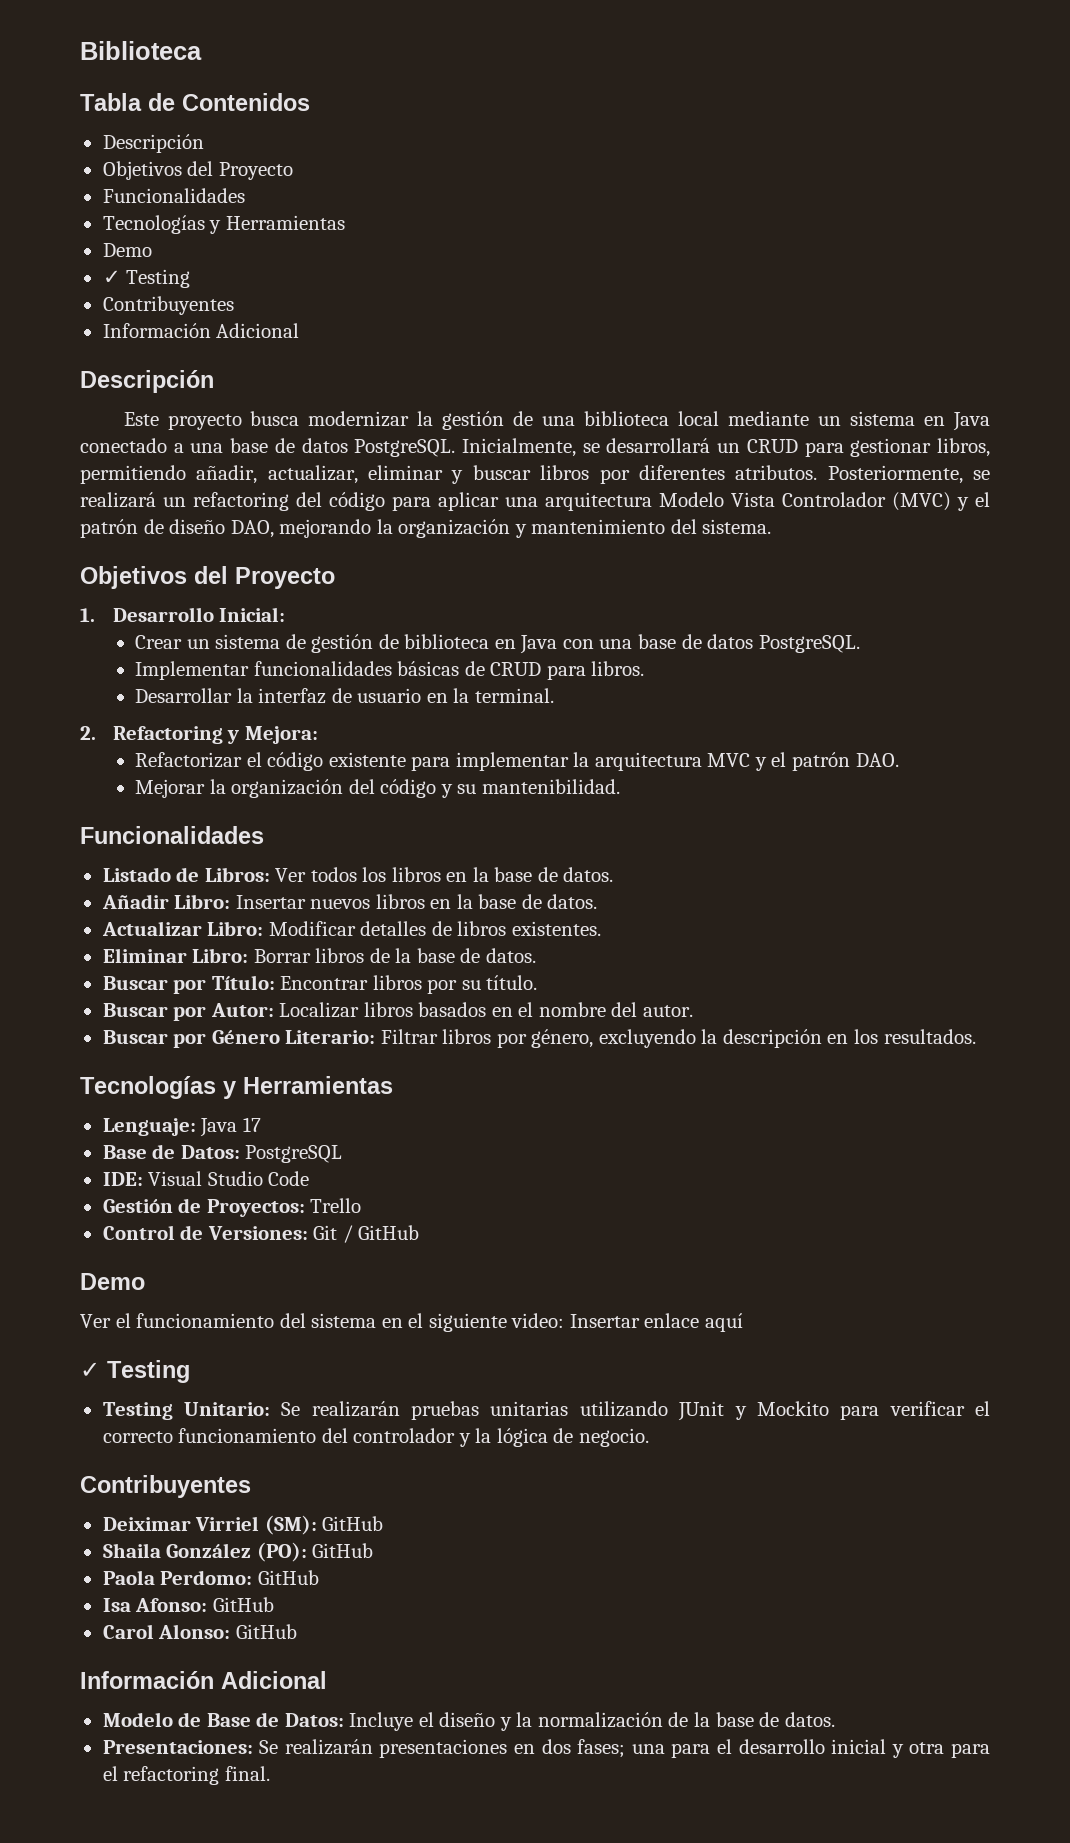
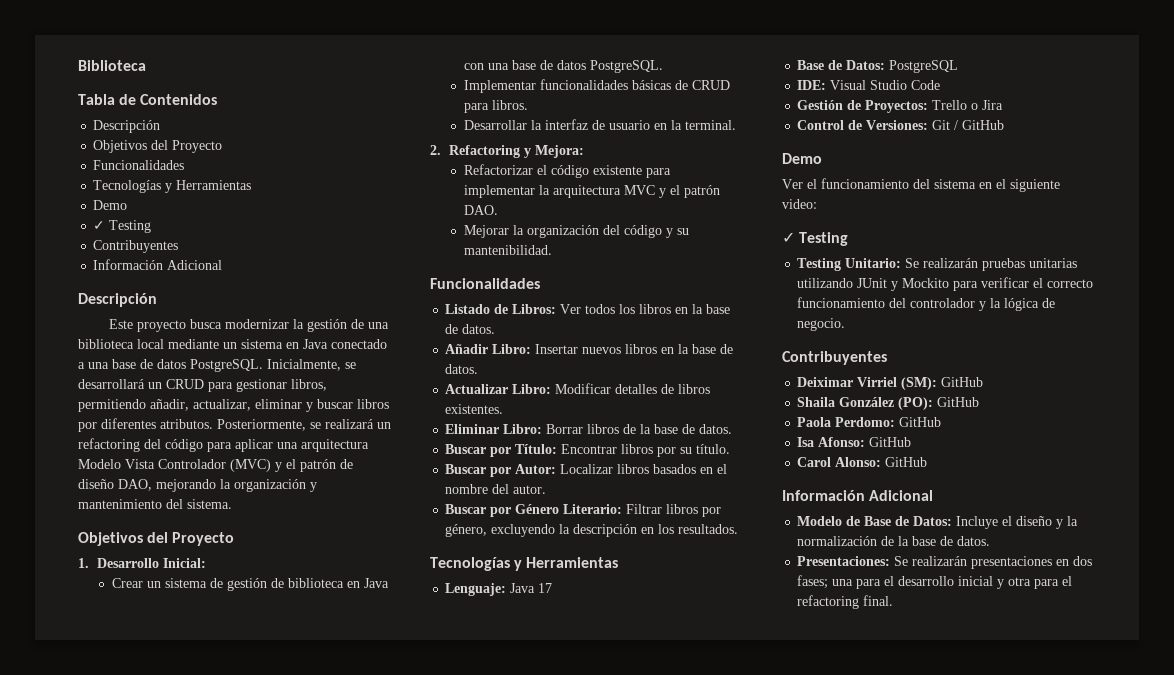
- Gestión de Proyectos: Trello
+ Gestión de Proyectos: Trello o Jira
- Ver el funcionamiento del sistema en el siguiente video: Insertar enlace aquí
+ Ver el funcionamiento del sistema en el siguiente video:

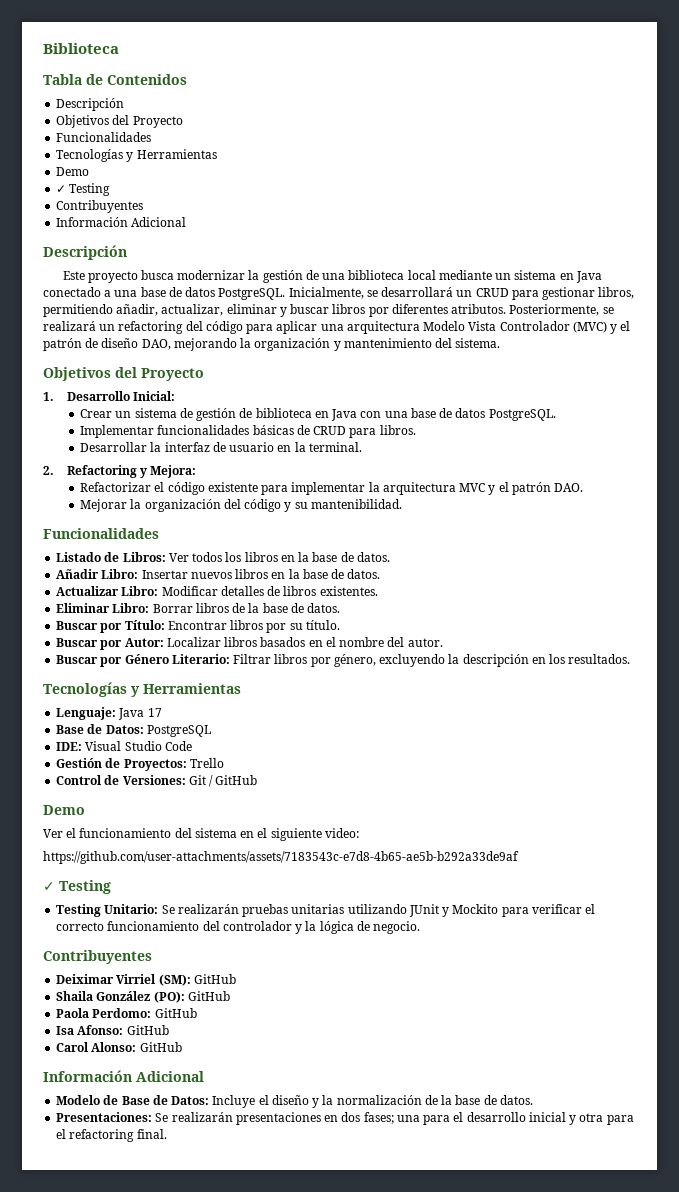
- Gestión de Proyectos: Trello o Jira
+ Gestión de Proyectos: Trello
+ https://github.com/user-attachments/assets/7183543c-e7d8-4b65-ae5b-b292a33de9af

